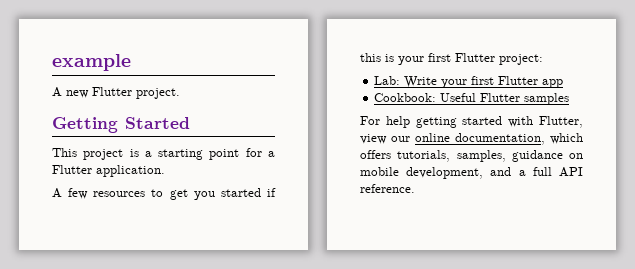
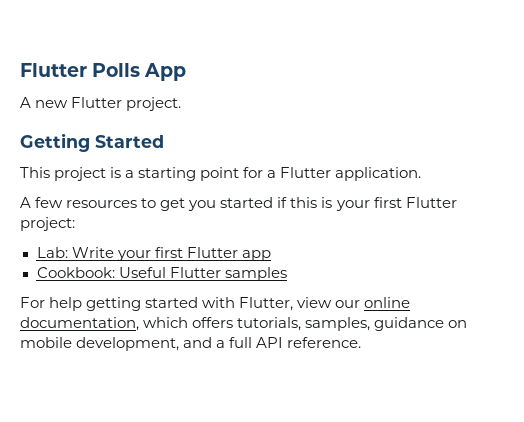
- example
+ Flutter Polls App

